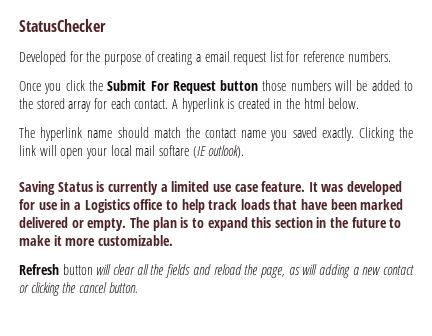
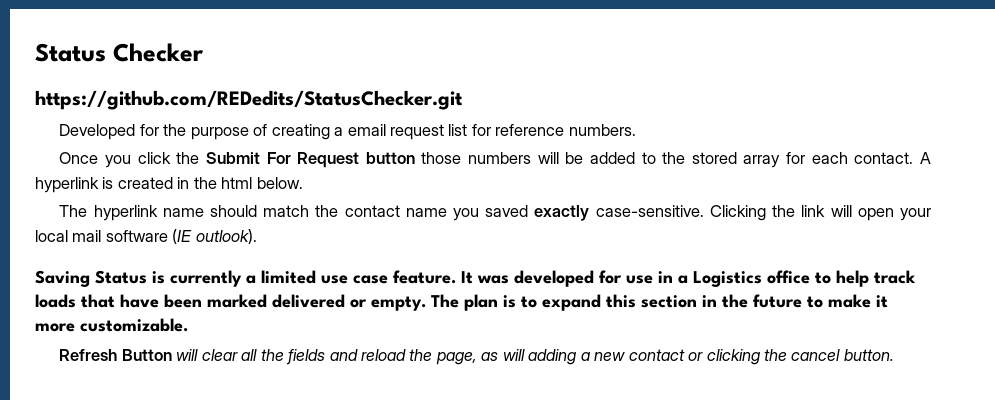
- StatusChecker
+ Status Checker
+ https://github.com/REDedits/StatusChecker.git
- The hyperlink name should match the contact name you saved exactly.
+ The hyperlink name should match the contact name you saved exactly case-sensitive.
- Clicking the link will open your local mail softare (IE outlook).
+ Clicking the link will open your local mail software (IE outlook).
- Refresh button will clear all the fields and reload the page, as will adding a new contact or clicking the cancel button.
+ Refresh Button will clear all the fields and reload the page, as will adding a new contact or clicking the cancel button.

